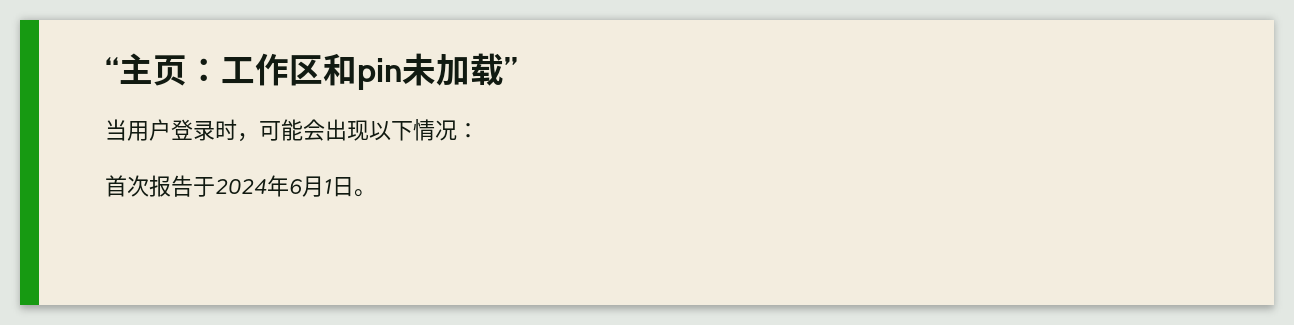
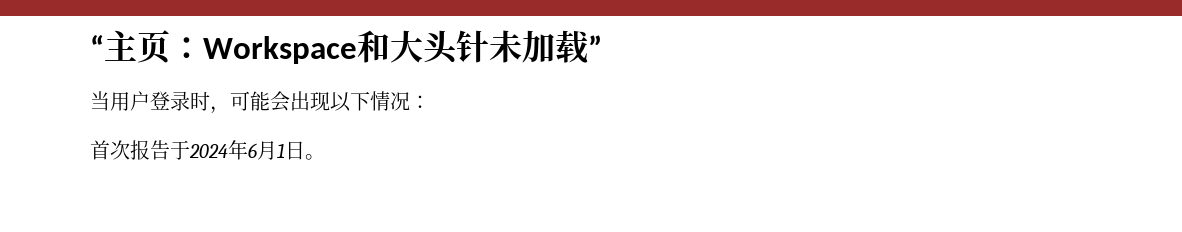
- “主页：工作区和pin未加载”
+ “主页：Workspace和大头针未加载”

